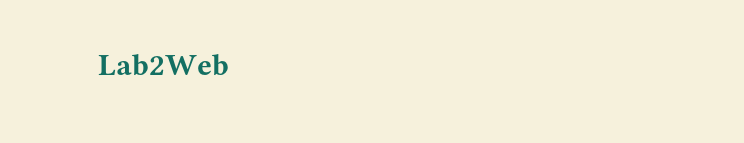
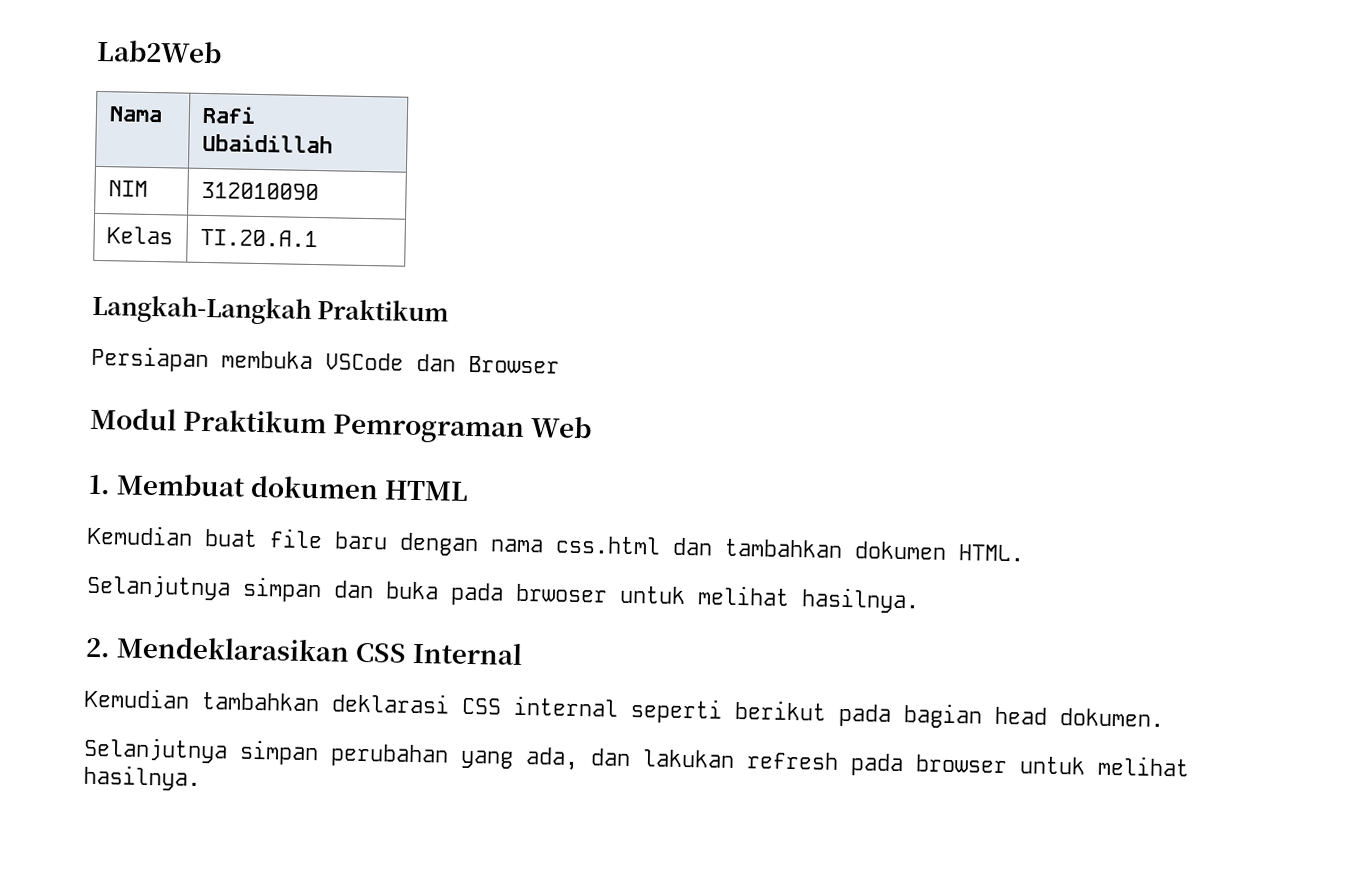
+ Nama | Rafi Ubaidillah
+ NIM | 312010090
+ Kelas | TI.20.A.1
+ Langkah-Langkah Praktikum
+ Persiapan membuka VSCode dan Browser
+ Modul Praktikum Pemrograman Web
+ 1. Membuat dokumen HTML
+ Kemudian buat file baru dengan nama css.html dan tambahkan dokumen HTML.
+ Selanjutnya simpan dan buka pada brwoser untuk melihat hasilnya.
+ 2. Mendeklarasikan CSS Internal
+ Kemudian tambahkan deklarasi CSS internal seperti berikut pada bagian head dokumen.
+ Selanjutnya simpan perubahan yang ada, dan lakukan refresh pada browser untuk melihat hasilnya.

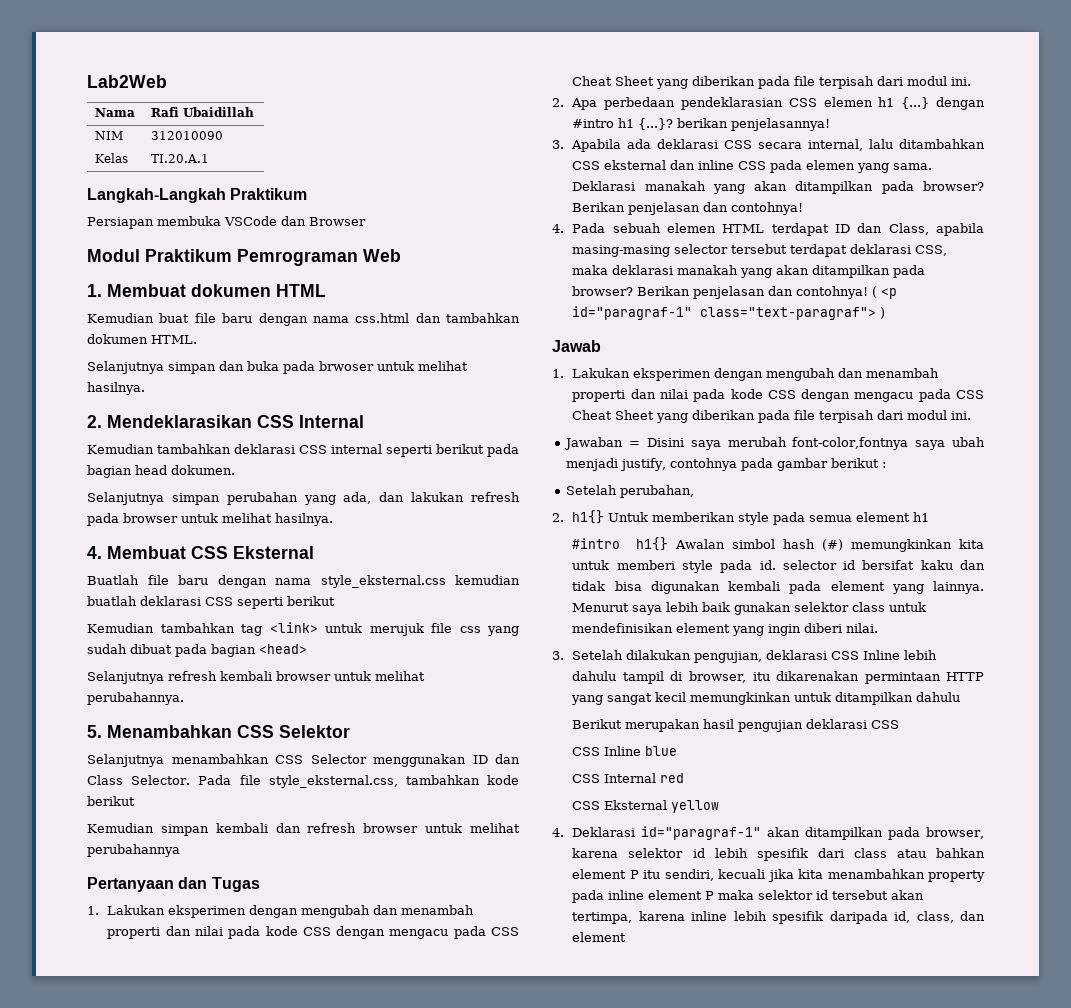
+ 4. Membuat CSS Eksternal
+ Buatlah file baru dengan nama style_eksternal.css kemudian buatlah deklarasi CSS seperti berikut
+ Kemudian tambahkan tag <link> untuk merujuk file css yang sudah dibuat pada bagian <head>
+ Selanjutnya refresh kembali browser untuk melihat perubahannya.
+ 5. Menambahkan CSS Selektor
+ Selanjutnya menambahkan CSS Selector menggunakan ID dan Class Selector. Pada file style_eksternal.css, tambahkan kode berikut
+ Kemudian simpan kembali dan refresh browser untuk melihat perubahannya
+ Pertanyaan dan Tugas
+ 1. Lakukan eksperimen dengan mengubah dan menambah properti dan nilai pada kode CSS dengan mengacu pada CSS Cheat Sheet yang diberikan pada file terpisah dari modul ini.
+ 2. Apa perbedaan pendeklarasian CSS elemen h1 {...} dengan #intro h1 {...}? berikan penjelasannya!
+ 3. Apabila ada deklarasi CSS secara internal, lalu ditambahkan CSS eksternal dan inline CSS pada elemen yang sama. Deklarasi manakah yang akan ditampilkan pada browser? Berikan penjelasan dan contohnya!
+ 4. Pada sebuah elemen HTML terdapat ID dan Class, apabila masing-masing selector tersebut terdapat deklarasi CSS, maka deklarasi manakah yang akan ditampilkan pada browser? Berikan penjelasan dan contohnya! ( <p id="paragraf-1" class="text-paragraf"> )
+ Jawab
+ 1. Lakukan eksperimen dengan mengubah dan menambah properti dan nilai pada kode CSS dengan mengacu pada CSS Cheat Sheet yang diberikan pada file terpisah dari modul ini.
+ Jawaban = Disini saya merubah font-color,fontnya saya ubah menjadi justify, contohnya pada gambar berikut :
+ Setelah perubahan,
+ 2. h1{} Untuk memberikan style pada semua element h1
+ #intro h1{} Awalan simbol hash (#) memungkinkan kita untuk memberi style pada id. selector id bersifat kaku dan tidak bisa digunakan kembali pada element yang lainnya. Menurut saya lebih baik gunakan selektor class untuk mendefinisikan element yang ingin diberi nilai.
+ 3. Setelah dilakukan pengujian, deklarasi CSS Inline lebih dahulu tampil di browser, itu dikarenakan permintaan HTTP yang sangat kecil memungkinkan untuk ditampilkan dahulu
+ Berikut merupakan hasil pengujian deklarasi CSS
+ CSS Inline blue
+ CSS Internal red
+ CSS Eksternal yellow
+ 4. Deklarasi id="paragraf-1" akan ditampilkan pada browser, karena selektor id lebih spesifik dari class atau bahkan element P itu sendiri, kecuali jika kita menambahkan property pada inline element P maka selektor id tersebut akan tertimpa, karena inline lebih spesifik daripada id, class, dan element

